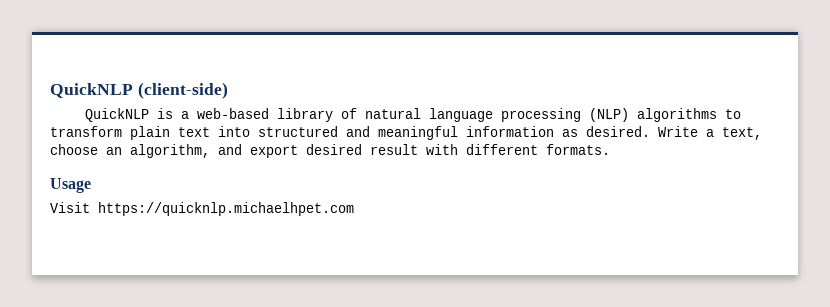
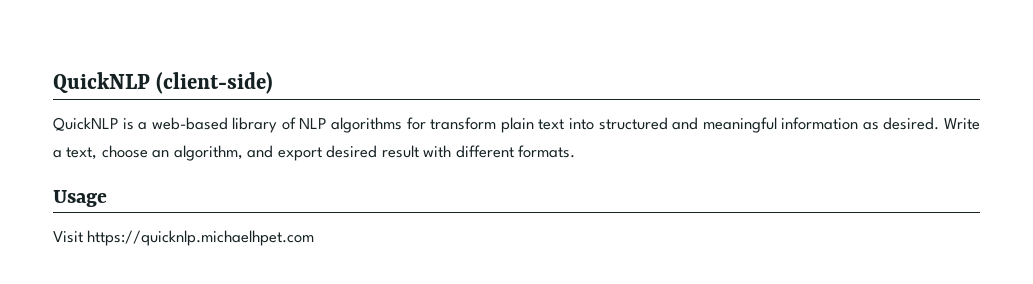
- QuickNLP is a web-based library of natural language processing (NLP) algorithms to transform plain text into structured and meaningful information as desired.
+ QuickNLP is a web-based library of NLP algorithms for transform plain text into structured and meaningful information as desired.

